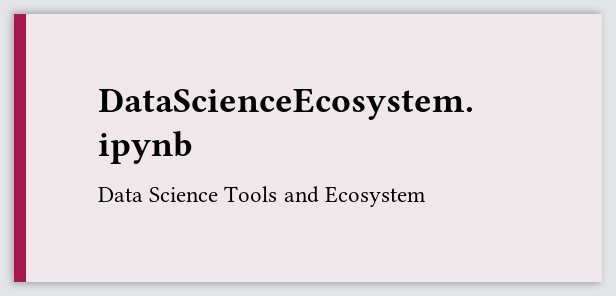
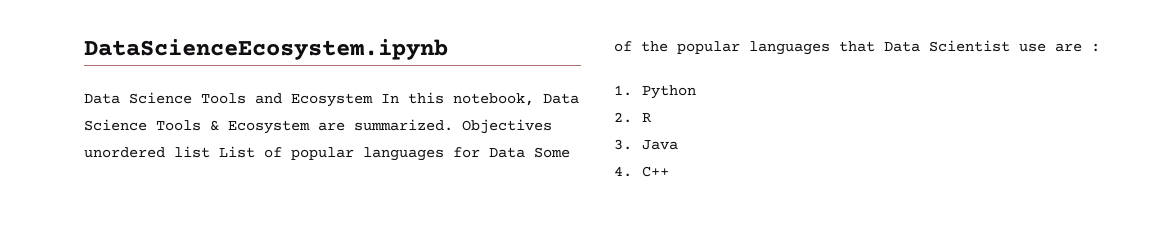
- Data Science Tools and Ecosystem
+ Data Science Tools and Ecosystem In this notebook, Data Science Tools & Ecosystem are summarized. Objectives unordered list List of popular languages for Data Some of the popular languages that Data Scientist use are :
+ 1. Python
+ 2. R
+ 3. Java
+ 4. C++

